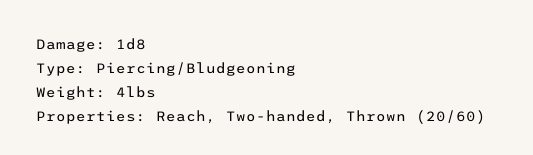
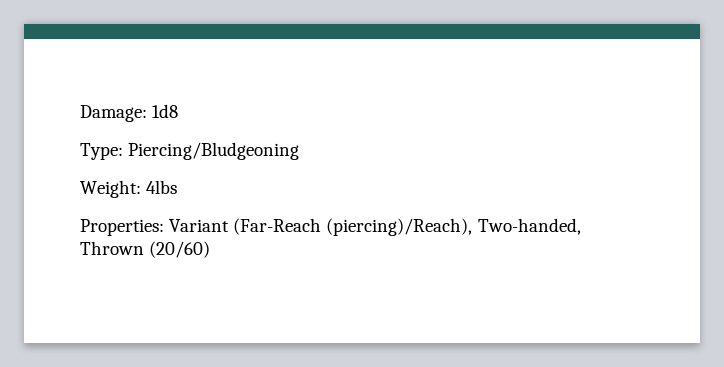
- Properties: Reach, Two-handed, Thrown (20/60)
+ Properties: Variant (Far-Reach (piercing)/Reach), Two-handed, Thrown (20/60)

